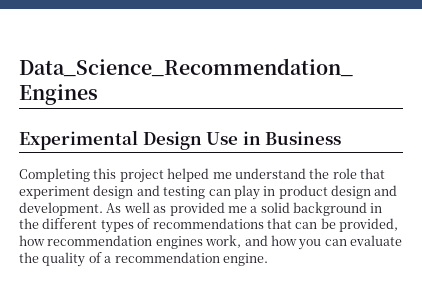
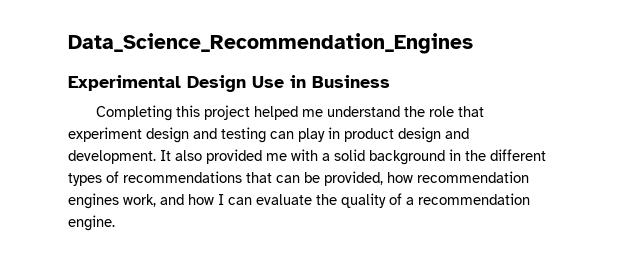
- As well as provided me a solid background in the different types of recommendations that can be provided, how recommendation engines work, and how you can evaluate the quality of a recommendation engine.
+ It also provided me with a solid background in the different types of recommendations that can be provided, how recommendation engines work, and how I can evaluate the quality of a recommendation engine.

